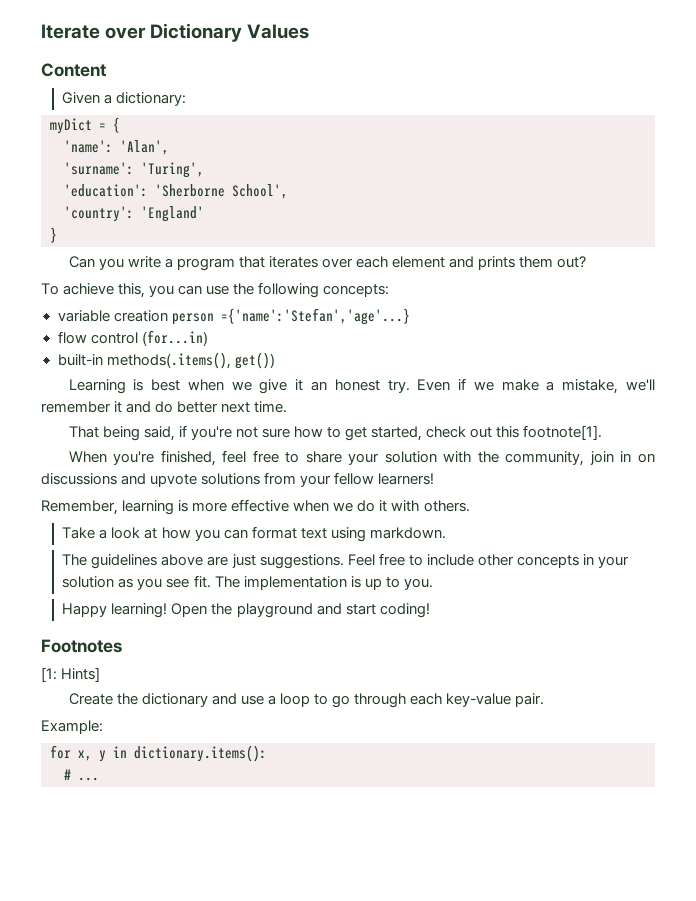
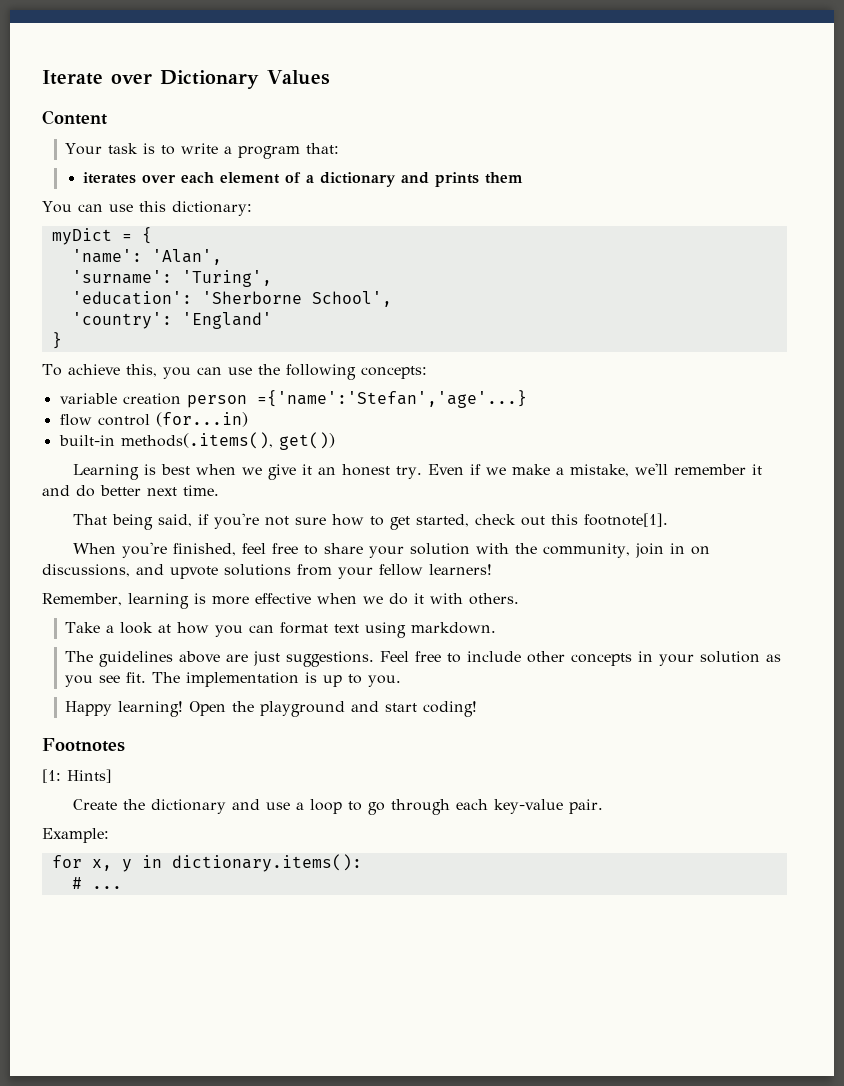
- Given a dictionary:
+ Your task is to write a program that:
+ iterates over each element of a dictionary and prints them
+ You can use this dictionary:
- Can you write a program that iterates over each element and prints them out?
- When you're finished, feel free to share your solution with the community, join in on discussions and upvote solutions from your fellow learners!
+ When you're finished, feel free to share your solution with the community, join in on discussions, and upvote solutions from your fellow learners!

